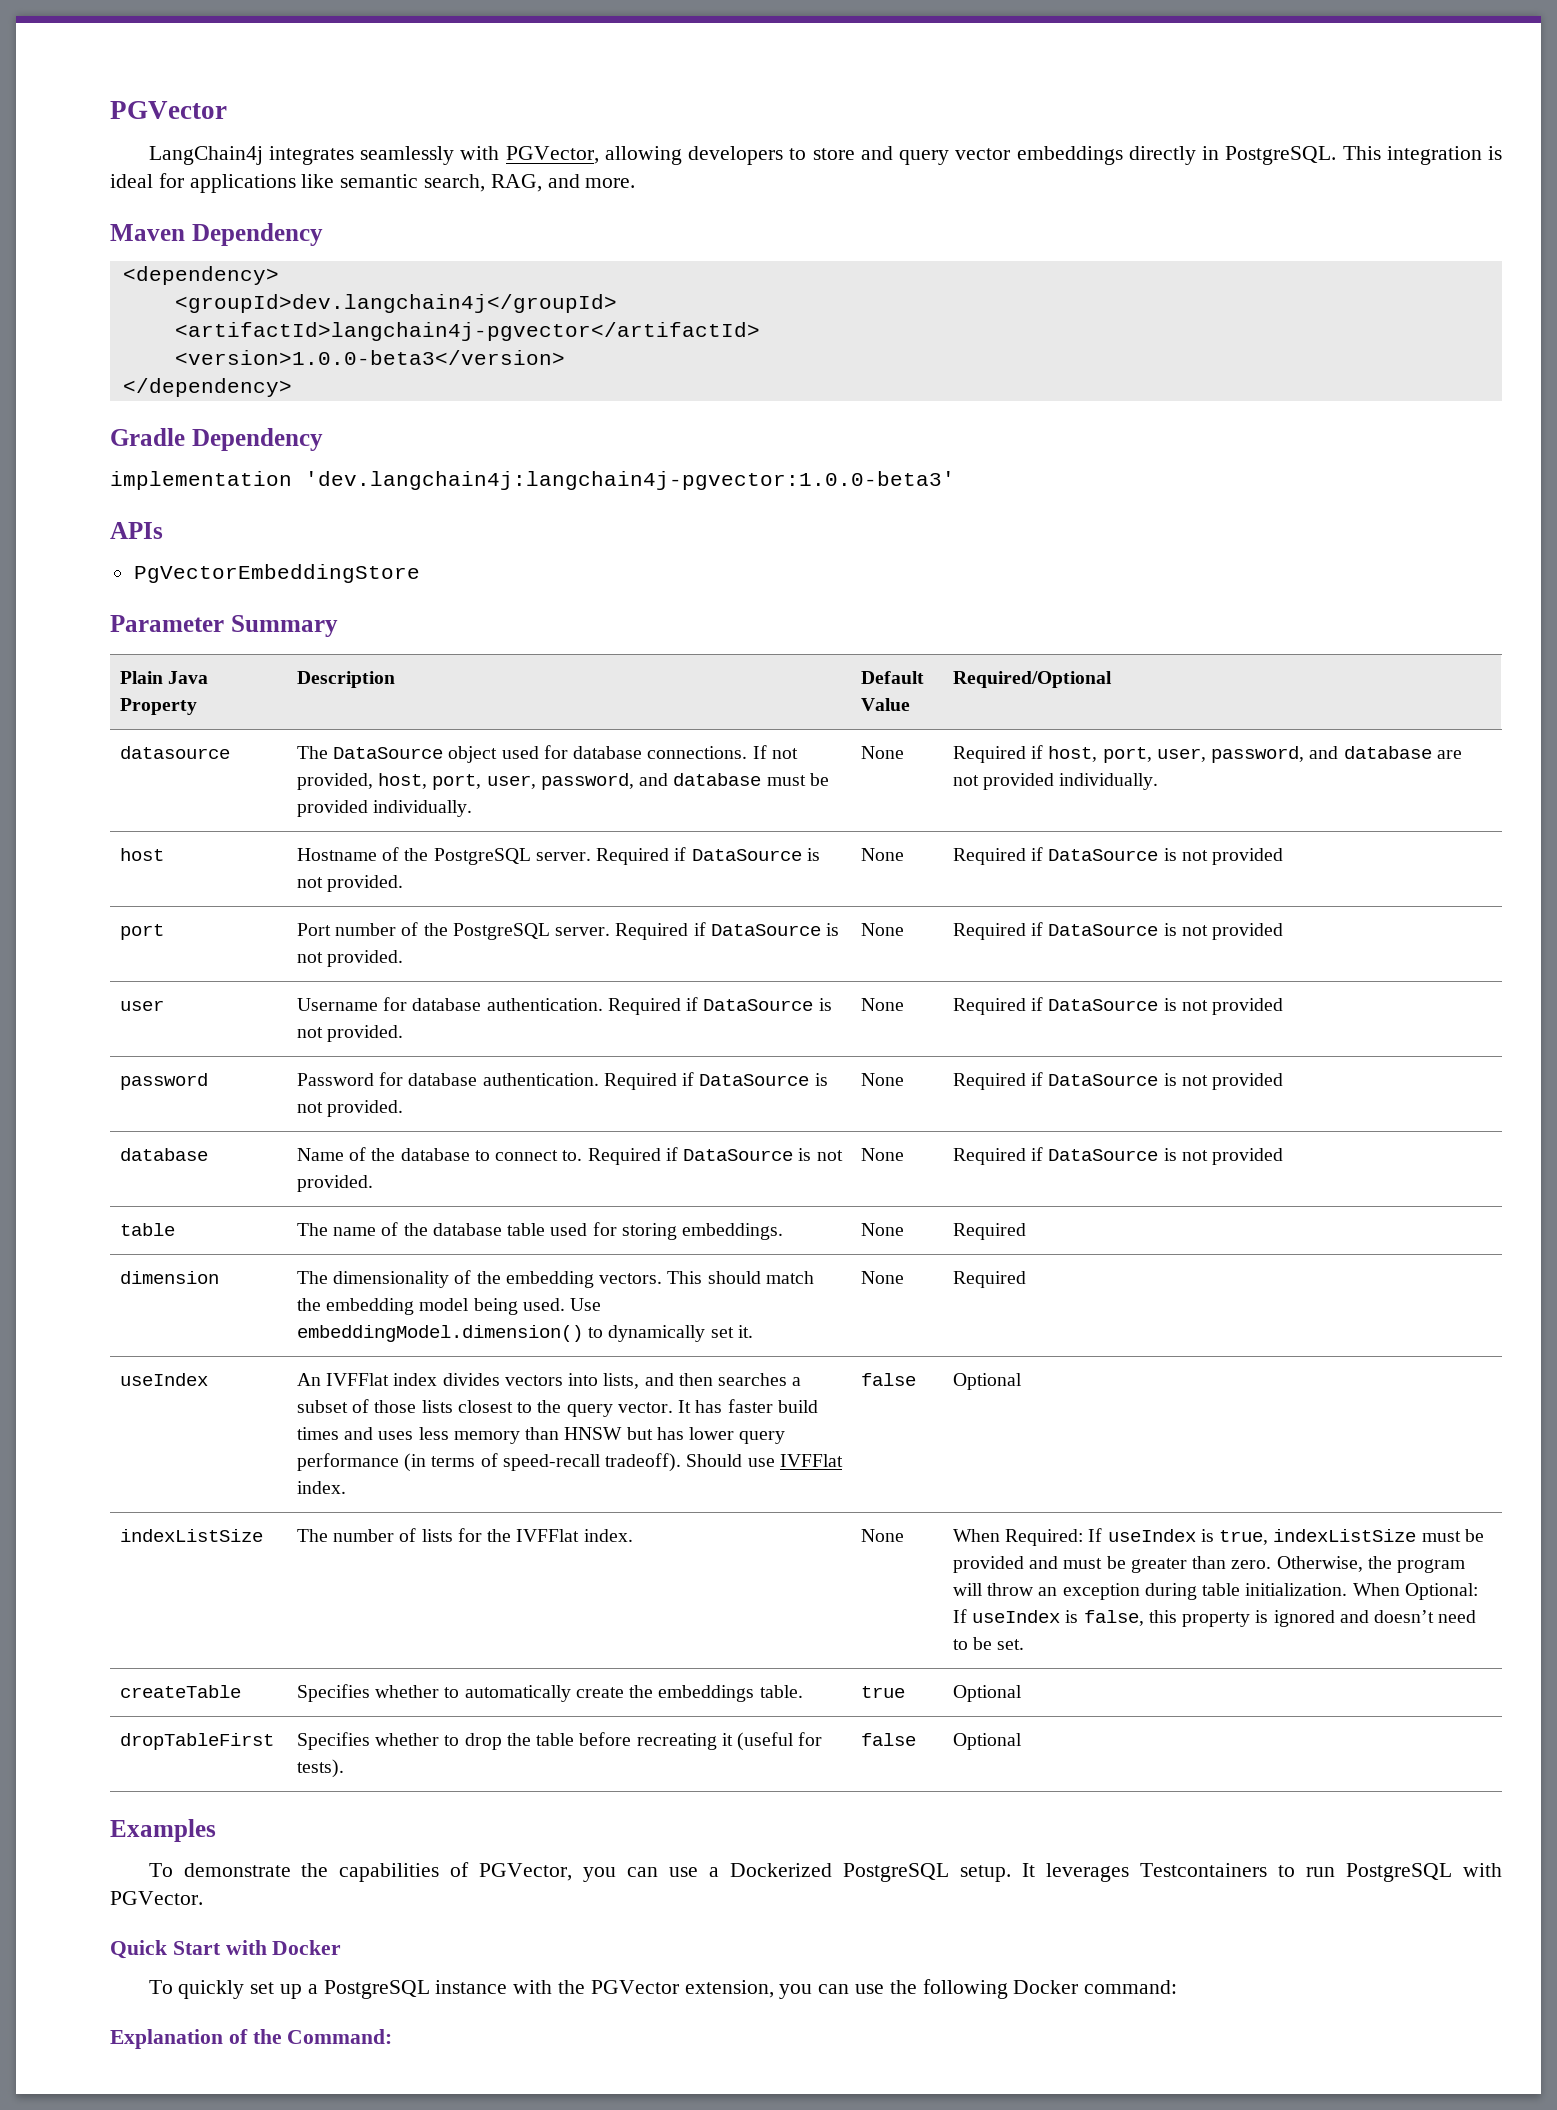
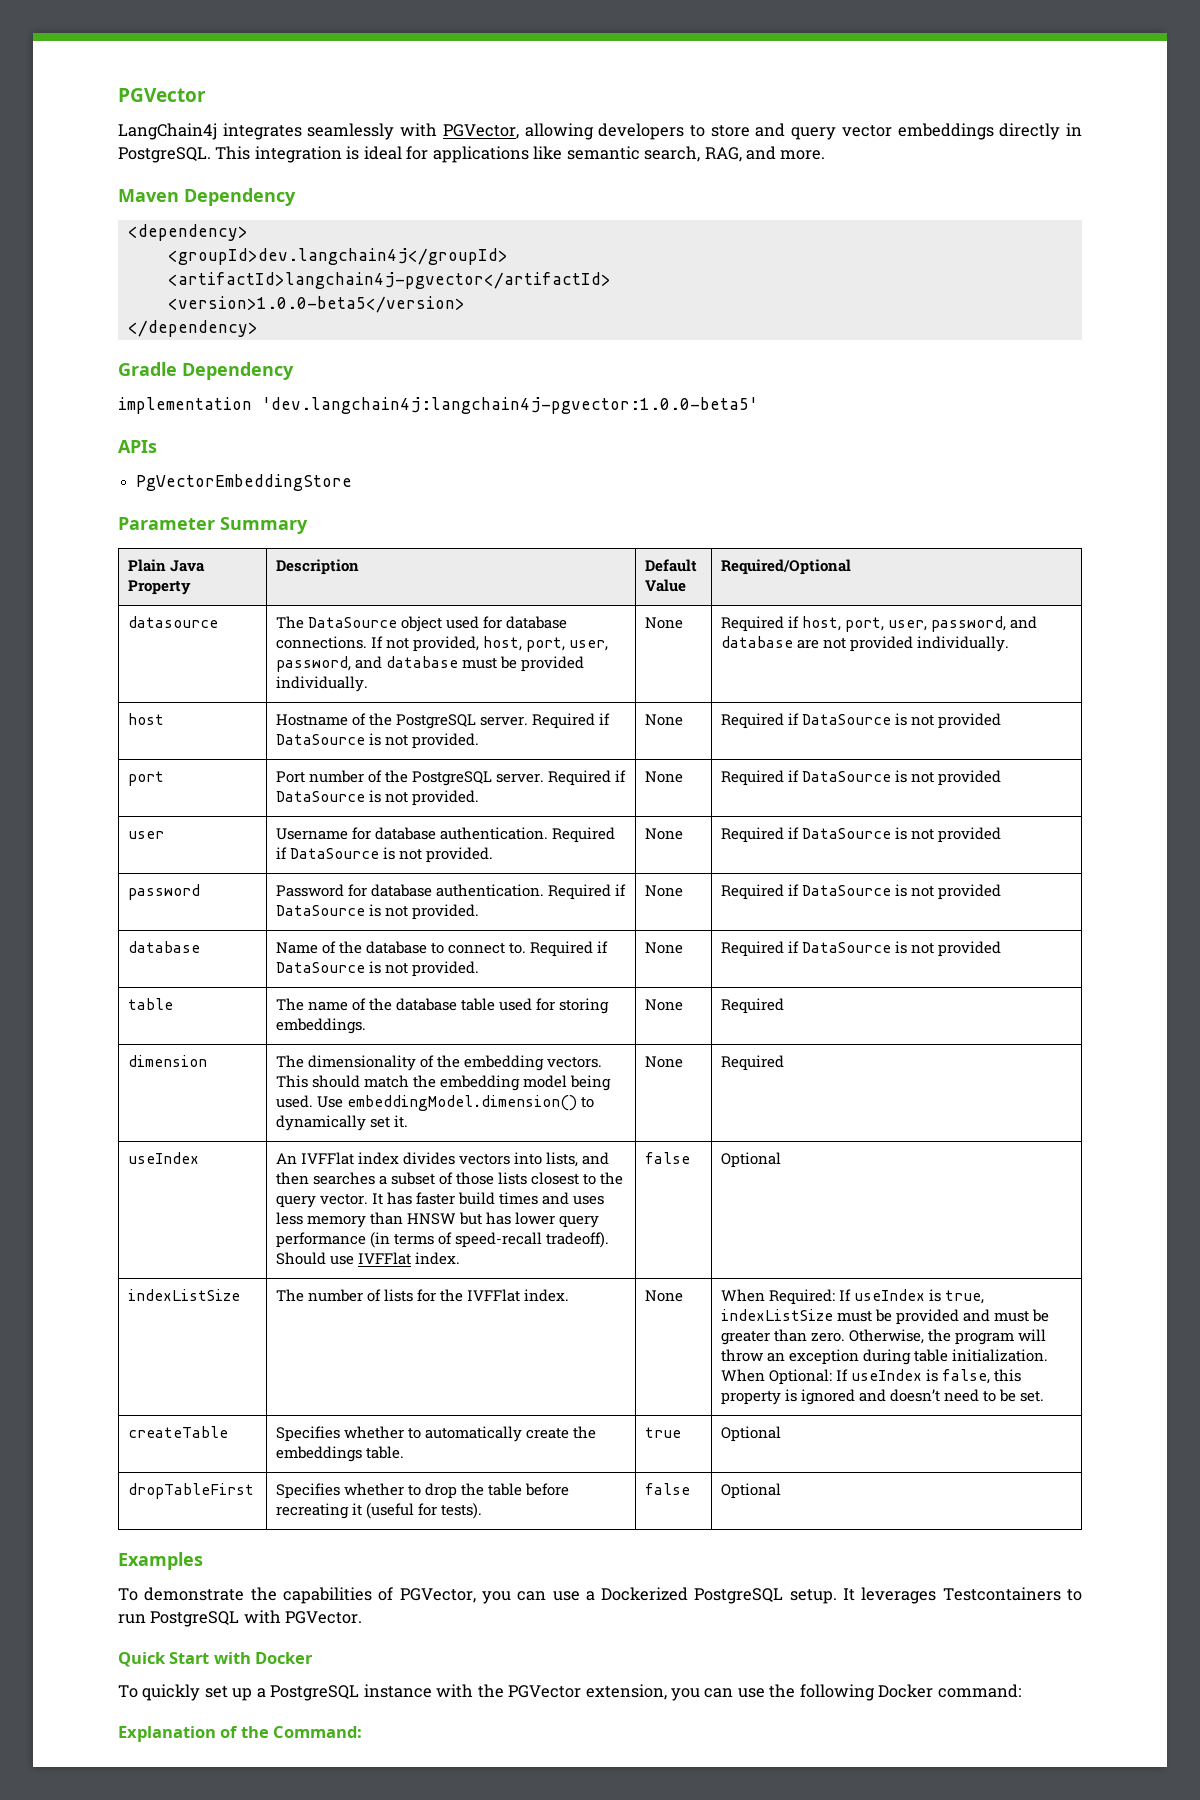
- <version>1.0.0-beta3</version>
+ <version>1.0.0-beta5</version>
- implementation 'dev.langchain4j:langchain4j-pgvector:1.0.0-beta3'
+ implementation 'dev.langchain4j:langchain4j-pgvector:1.0.0-beta5'

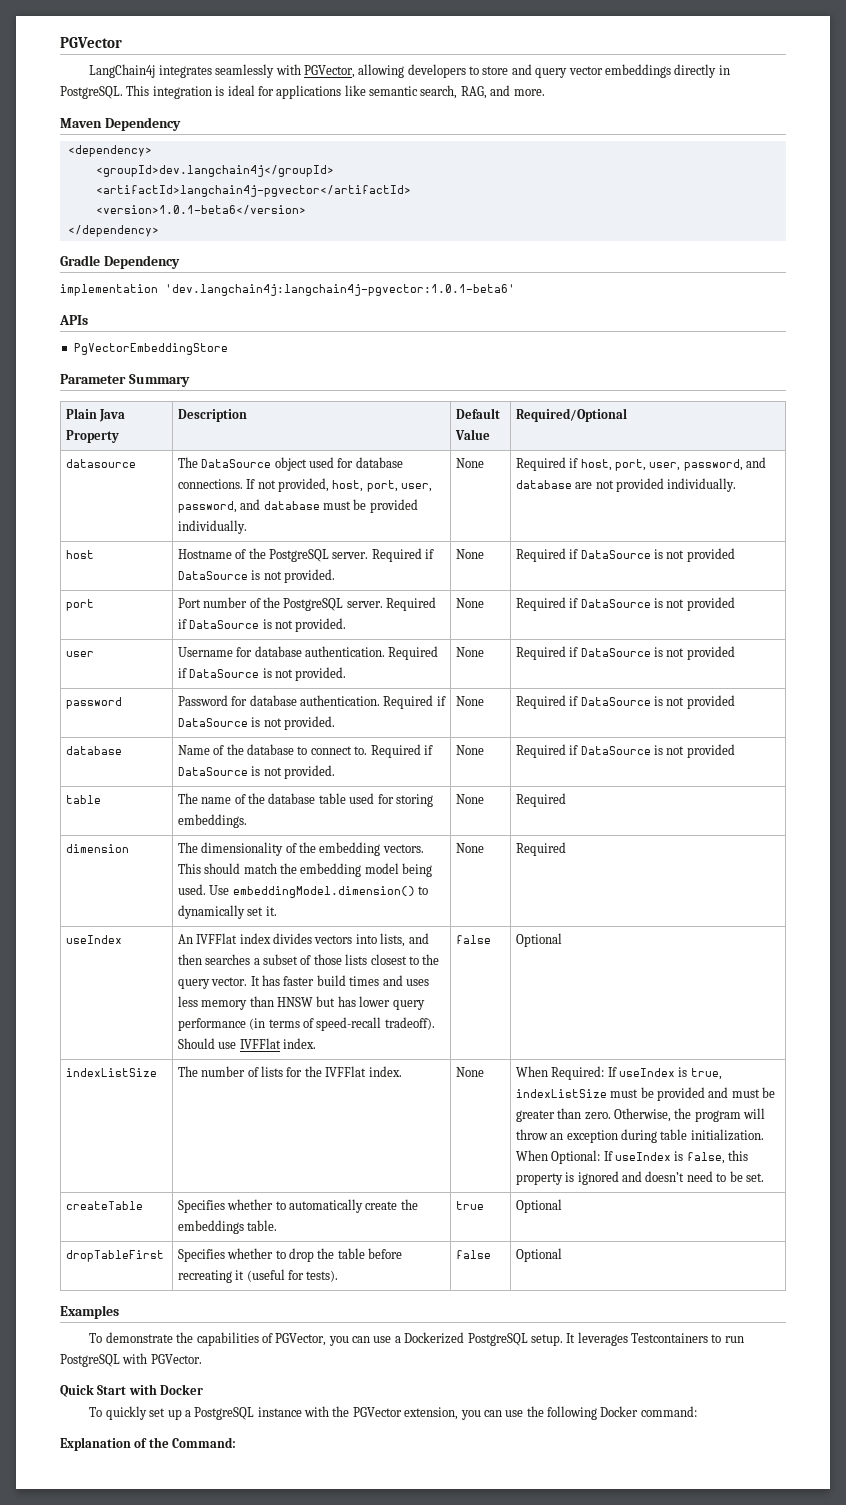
- <version>1.0.0-beta5</version>
+ <version>1.0.1-beta6</version>
- implementation 'dev.langchain4j:langchain4j-pgvector:1.0.0-beta5'
+ implementation 'dev.langchain4j:langchain4j-pgvector:1.0.1-beta6'

